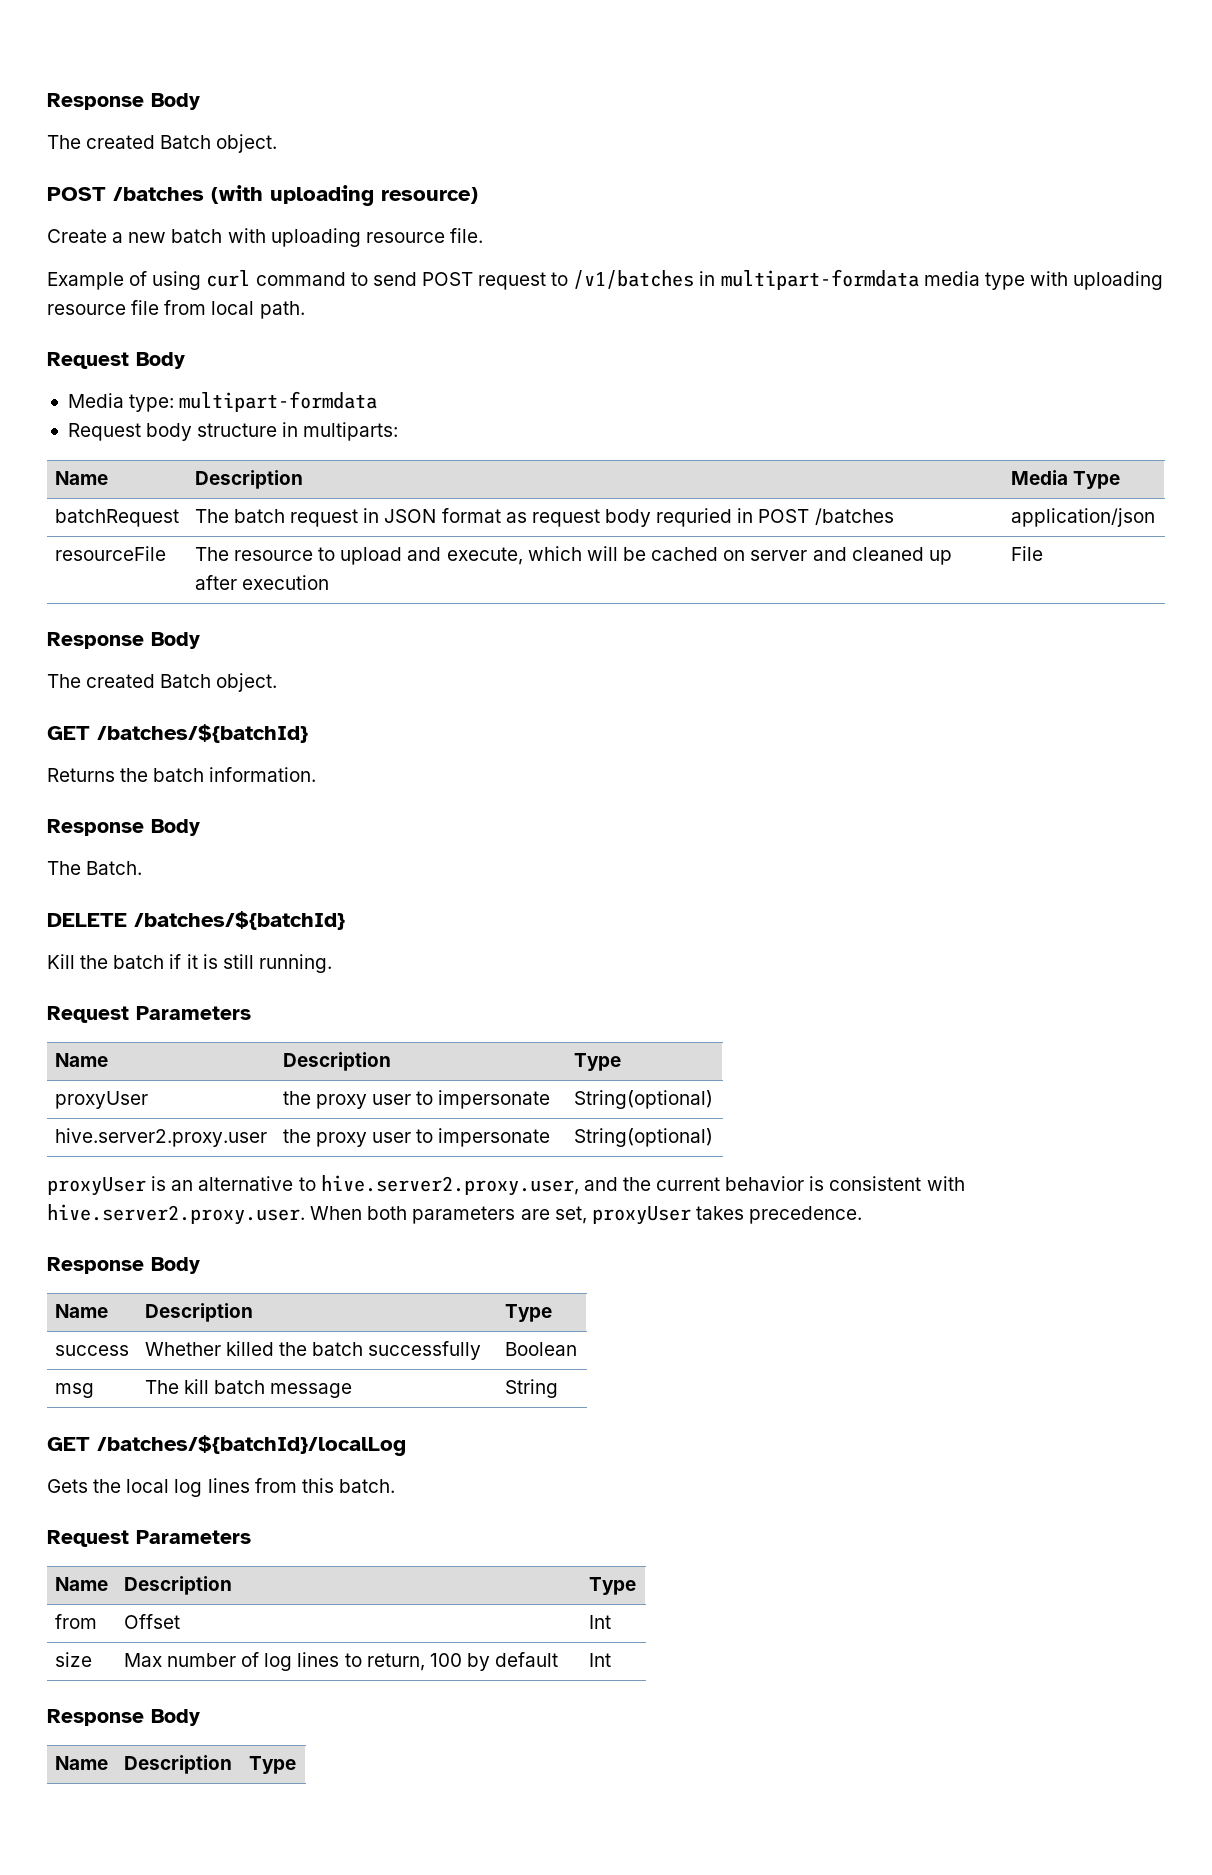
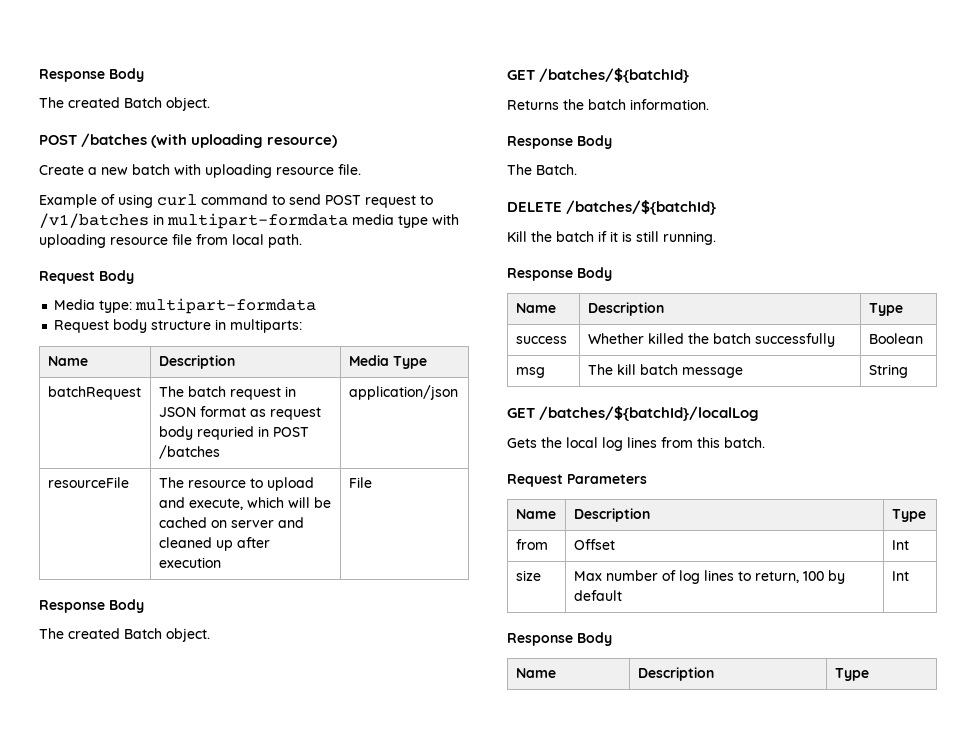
  Kill the batch if it is still running.
- Request Parameters
- Name | Description | Type
- proxyUser | the proxy user to impersonate | String(optional)
- hive.server2.proxy.user | the proxy user to impersonate | String(optional)
- proxyUser is an alternative to hive.server2.proxy.user, and the current behavior is consistent with hive.server2.proxy.user. When both parameters are set, proxyUser takes precedence.

